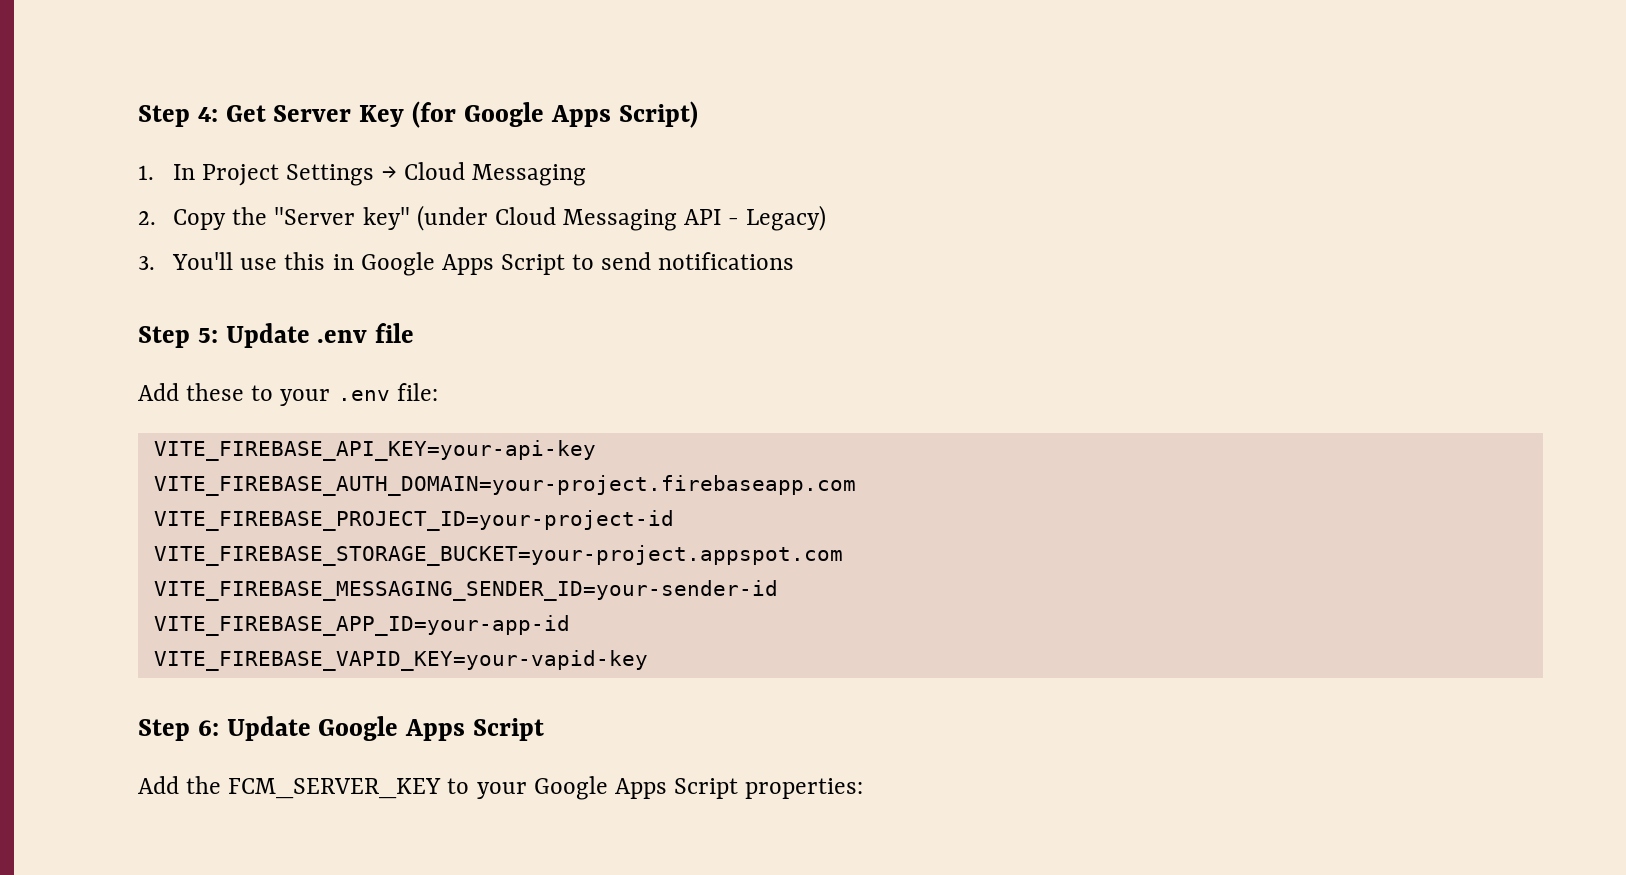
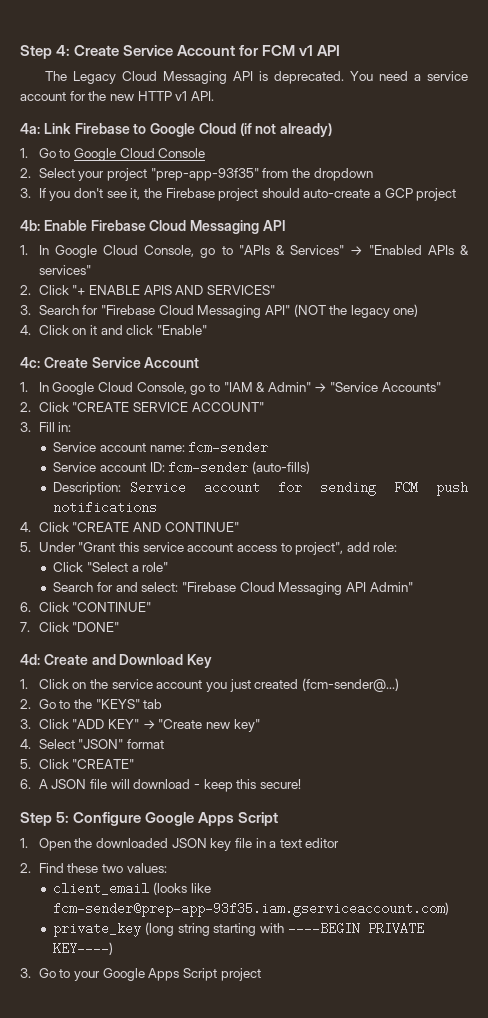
- Step 4: Get Server Key (for Google Apps Script)
- 1. In Project Settings → Cloud Messaging
- 2. Copy the "Server key" (under Cloud Messaging API - Legacy)
- 3. You'll use this in Google Apps Script to send notifications
- Step 5: Update .env file
- Add these to your .env file:
- VITE_FIREBASE_API_KEY=your-api-key
- VITE_FIREBASE_AUTH_DOMAIN=your-project.firebaseapp.com
- VITE_FIREBASE_PROJECT_ID=your-project-id
- VITE_FIREBASE_STORAGE_BUCKET=your-project.appspot.com
- VITE_FIREBASE_MESSAGING_SENDER_ID=your-sender-id
- VITE_FIREBASE_APP_ID=your-app-id
- VITE_FIREBASE_VAPID_KEY=your-vapid-key
- Step 6: Update Google Apps Script
- Add the FCM_SERVER_KEY to your Google Apps Script properties:
+ Step 4: Create Service Account for FCM v1 API
+ The Legacy Cloud Messaging API is deprecated. You need a service account for the new HTTP v1 API.
+ 4a: Link Firebase to Google Cloud (if not already)
+ 1. Go to Google Cloud Console
+ 2. Select your project "prep-app-93f35" from the dropdown
+ 3. If you don't see it, the Firebase project should auto-create a GCP project
+ 4b: Enable Firebase Cloud Messaging API
+ 1. In Google Cloud Console, go to "APIs & Services" → "Enabled APIs & services"
+ 2. Click "+ ENABLE APIS AND SERVICES"
+ 3. Search for "Firebase Cloud Messaging API" (NOT the legacy one)
+ 4. Click on it and click "Enable"
+ 4c: Create Service Account
+ 1. In Google Cloud Console, go to "IAM & Admin" → "Service Accounts"
+ 2. Click "CREATE SERVICE ACCOUNT"
+ 3. Fill in:
+ Service account name: fcm-sender
+ Service account ID: fcm-sender (auto-fills)
+ Description: Service account for sending FCM push notifications
+ 4. Click "CREATE AND CONTINUE"
+ 5. Under "Grant this service account access to project", add role:
+ Click "Select a role"
+ Search for and select: "Firebase Cloud Messaging API Admin"
+ 6. Click "CONTINUE"
+ 7. Click "DONE"
+ 4d: Create and Download Key
+ 1. Click on the service account you just created (fcm-sender@...)
+ 2. Go to the "KEYS" tab
+ 3. Click "ADD KEY" → "Create new key"
+ 4. Select "JSON" format
+ 5. Click "CREATE"
+ 6. A JSON file will download - keep this secure!
+ Step 5: Configure Google Apps Script
+ 1. Open the downloaded JSON key file in a text editor
+ 2. Find these two values:
+ client_email (looks like fcm-sender@prep-app-93f35.iam.gserviceaccount.com)
+ private_key (long string starting with ----BEGIN PRIVATE KEY----)
+ 3. Go to your Google Apps Script project

